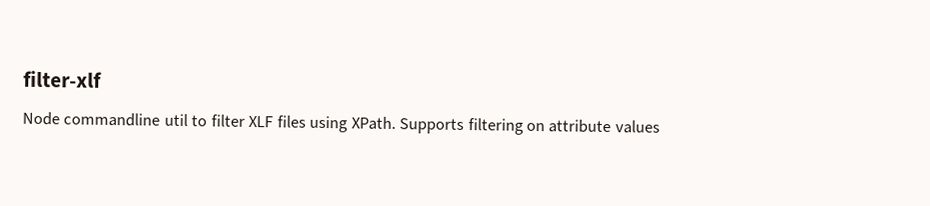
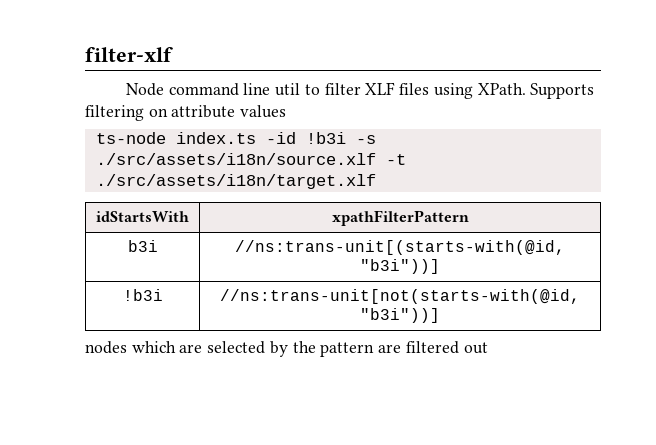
- Node commandline util to filter XLF files using XPath.
+ Node command line util to filter XLF files using XPath.
+ ts-node index.ts -id !b3i -s ./src/assets/i18n/source.xlf -t ./src/assets/i18n/target.xlf
+ idStartsWith | xpathFilterPattern
+ b3i | //ns:trans-unit[(starts-with(@id, "b3i"))]
+ !b3i | //ns:trans-unit[not(starts-with(@id, "b3i"))]
+ nodes which are selected by the pattern are filtered out

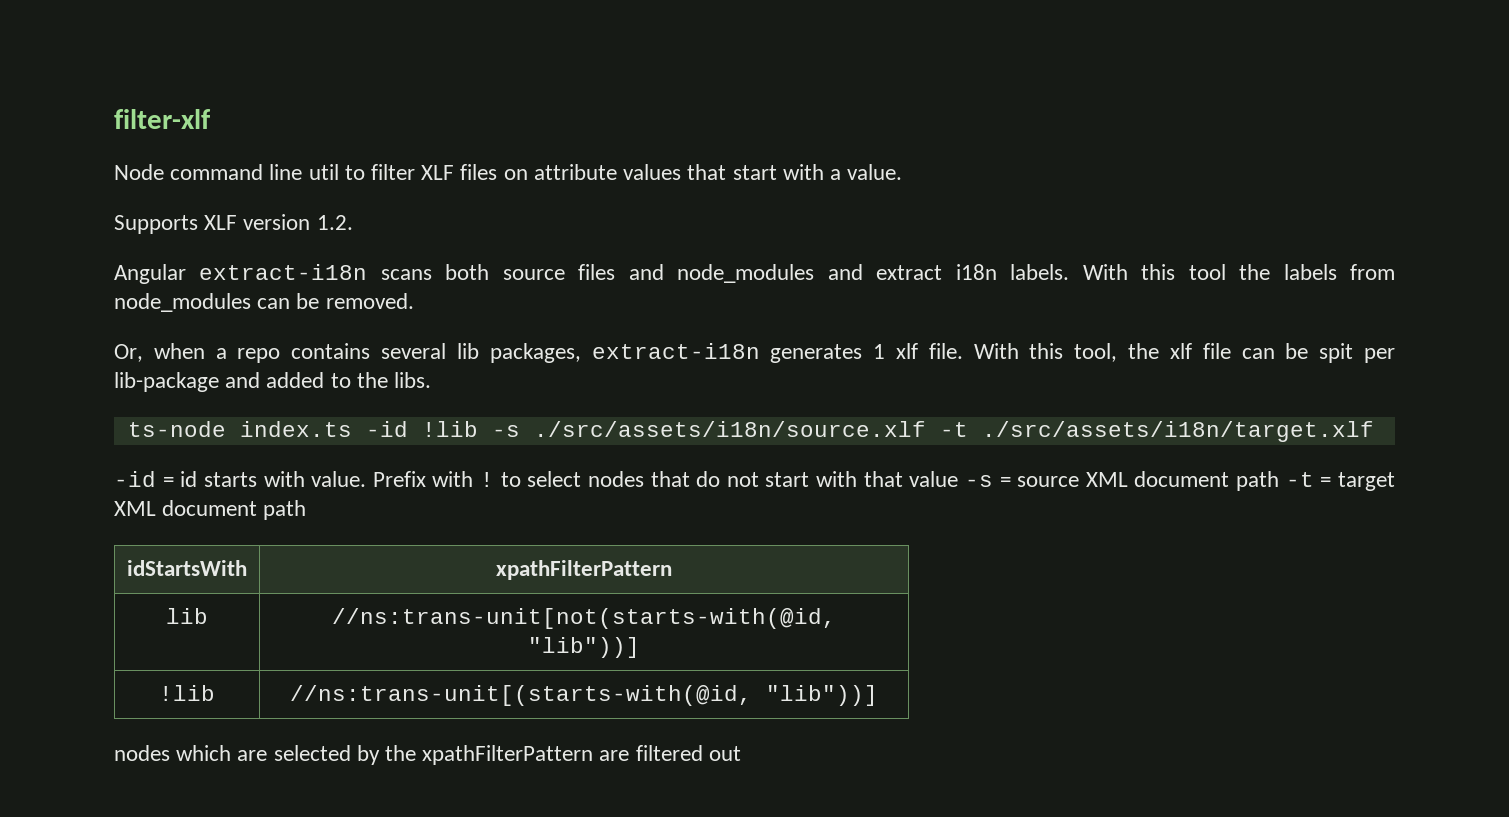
- Node command line util to filter XLF files using XPath. Supports filtering on attribute values
+ Node command line util to filter XLF files on attribute values that start with a value.
+ Supports XLF version 1.2.
+ Angular extract-i18n scans both source files and node_modules and extract i18n labels. With this tool the labels from node_modules can be removed.
+ Or, when a repo contains several lib packages, extract-i18n generates 1 xlf file. With this tool, the xlf file can be spit per lib-package and added to the libs.
- ts-node index.ts -id !b3i -s ./src/assets/i18n/source.xlf -t ./src/assets/i18n/target.xlf
+ ts-node index.ts -id !lib -s ./src/assets/i18n/source.xlf -t ./src/assets/i18n/target.xlf
+ -id = id starts with value. Prefix with ! to select nodes that do not start with that value -s = source XML document path -t = target XML document path
  idStartsWith | xpathFilterPattern
- b3i | //ns:trans-unit[(starts-with(@id, "b3i"))]
- !b3i | //ns:trans-unit[not(starts-with(@id, "b3i"))]
+ lib | //ns:trans-unit[not(starts-with(@id, "lib"))]
+ !lib | //ns:trans-unit[(starts-with(@id, "lib"))]
- nodes which are selected by the pattern are filtered out
+ nodes which are selected by the xpathFilterPattern are filtered out

